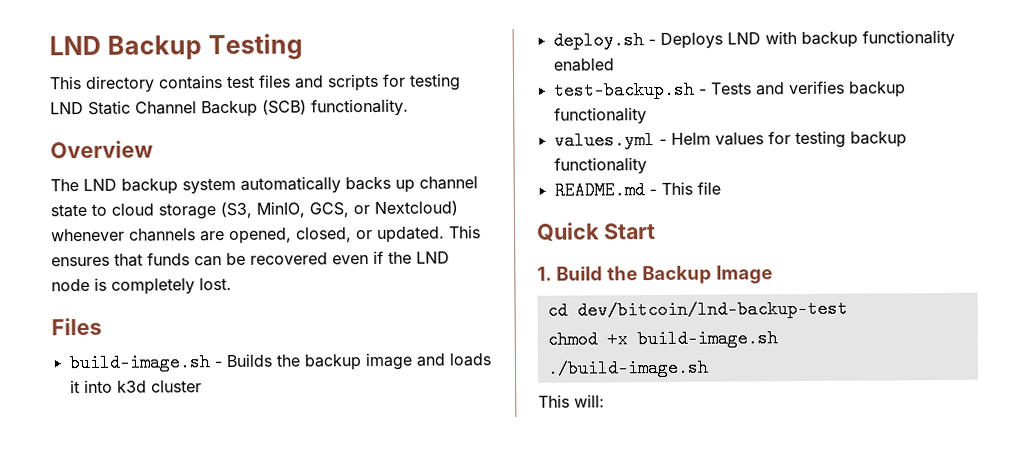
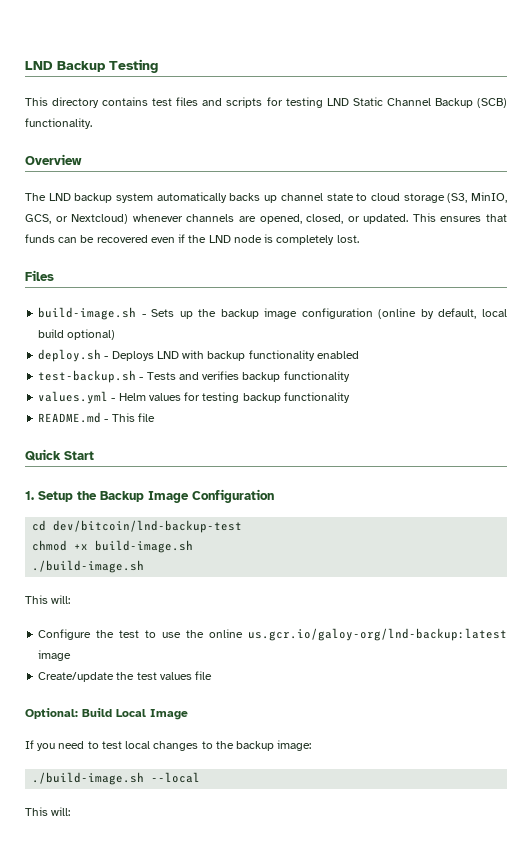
- build-image.sh - Builds the backup image and loads it into k3d cluster
+ build-image.sh - Sets up the backup image configuration (online by default, local build optional)
- 1. Build the Backup Image
+ 1. Setup the Backup Image Configuration
+ Configure the test to use the online us.gcr.io/galoy-org/lnd-backup:latest image
+ Create/update the test values file
+ Optional: Build Local Image
+ If you need to test local changes to the backup image:
+ ./build-image.sh --local
+ This will:

